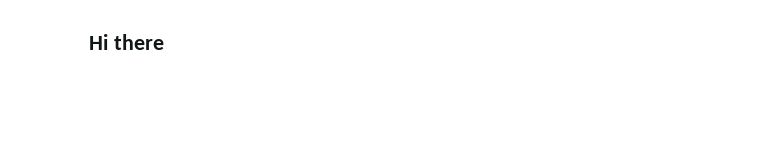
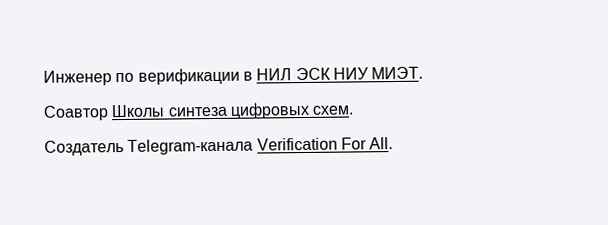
- Hi there
+ Инженер по верификации в НИЛ ЭСК НИУ МИЭТ.
+ Соавтор Школы синтеза цифровых схем.
+ Создатель Telegram-канала Verification For All.

